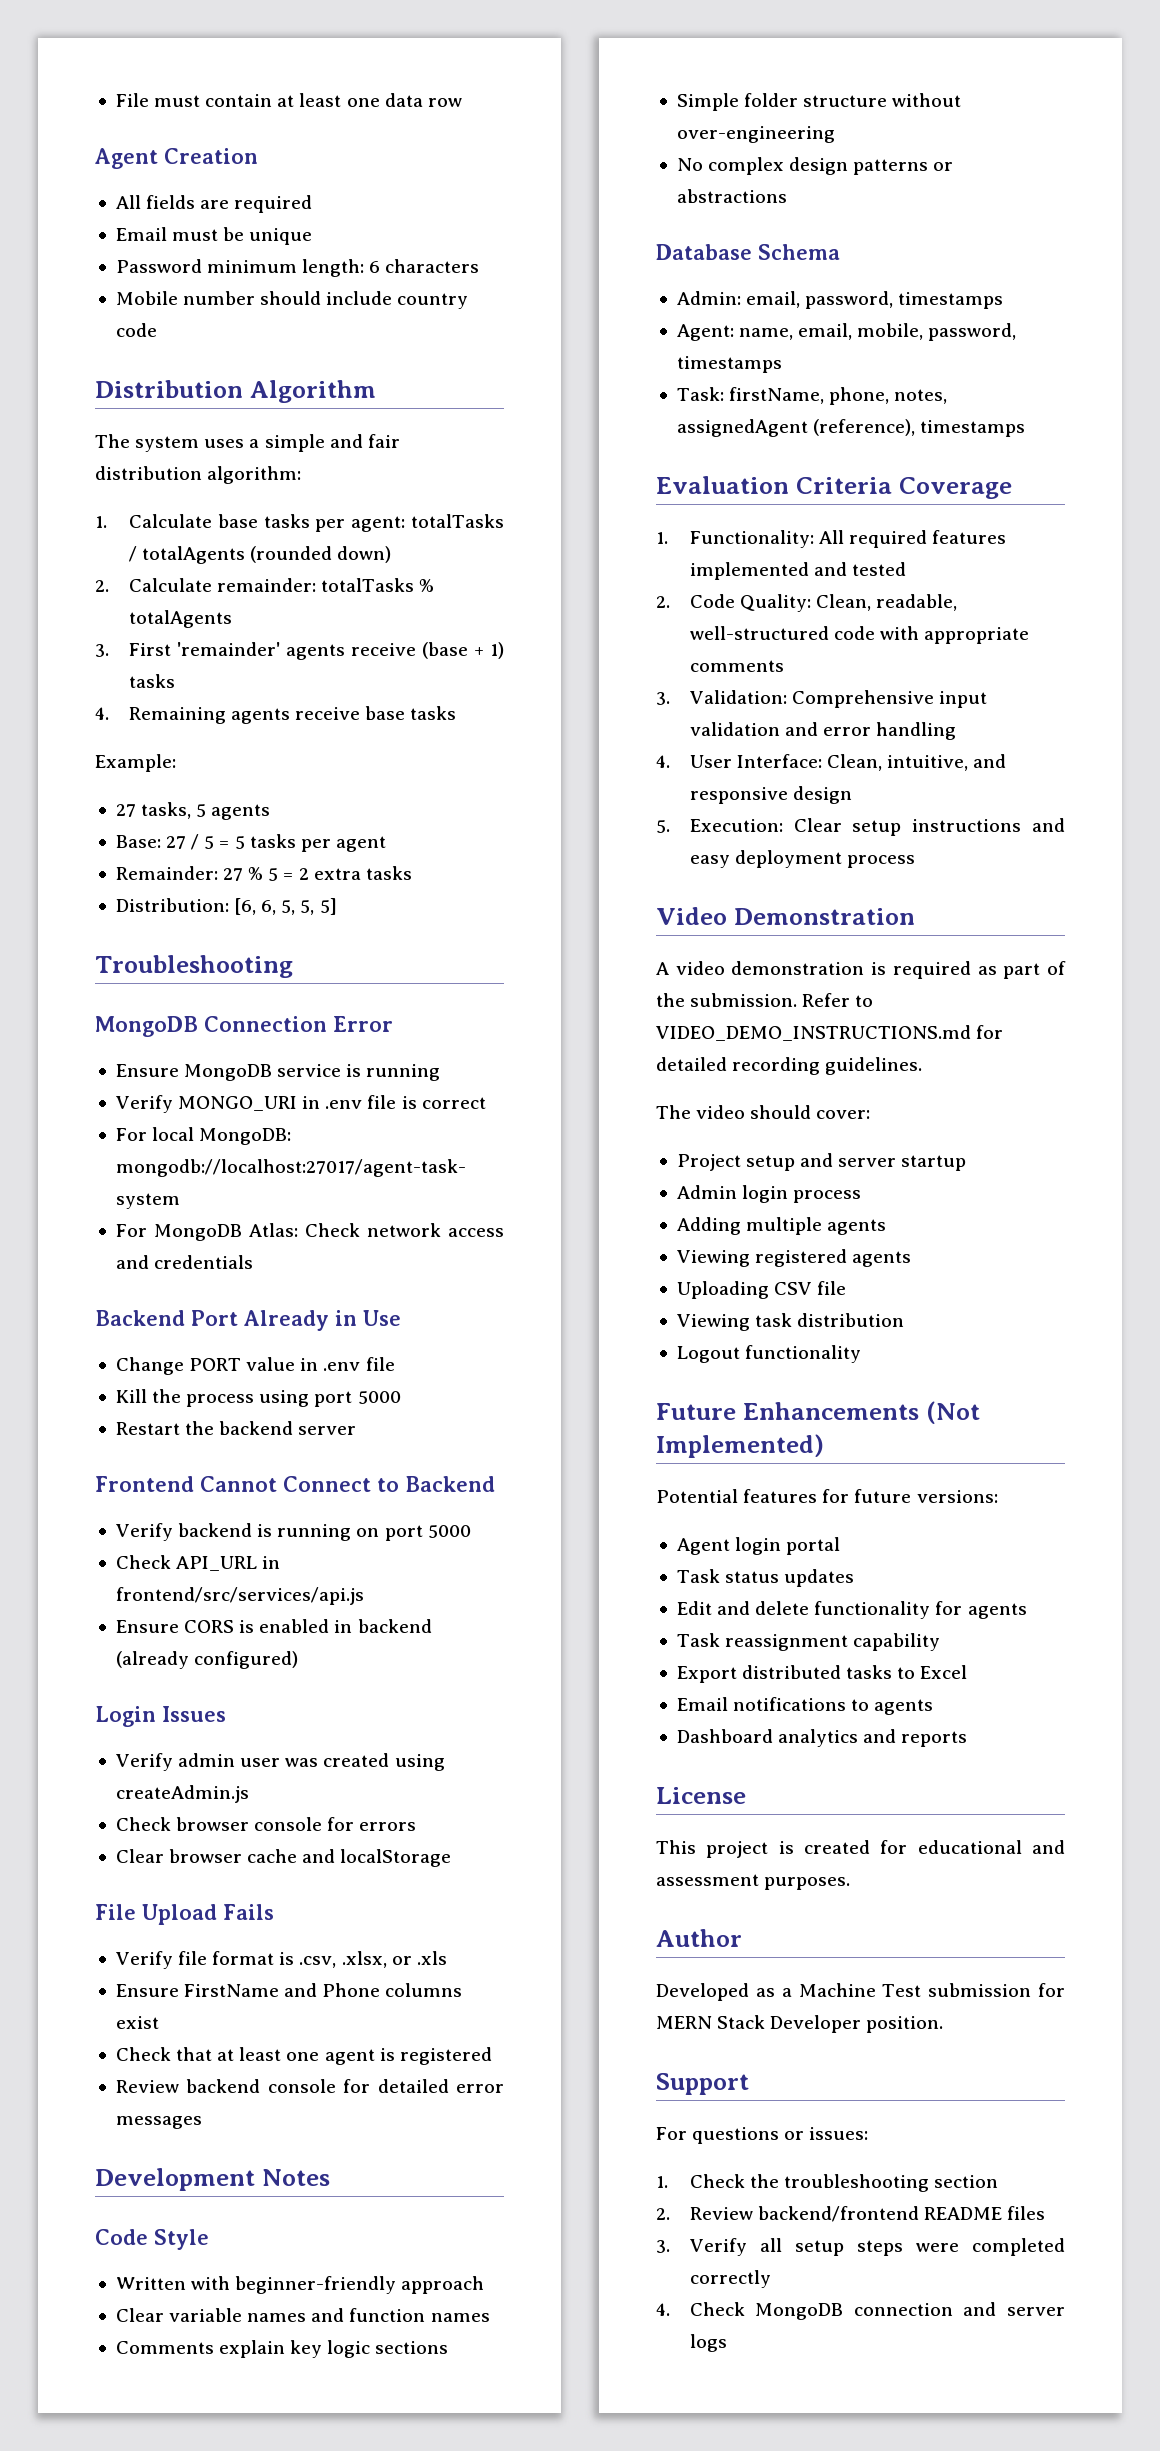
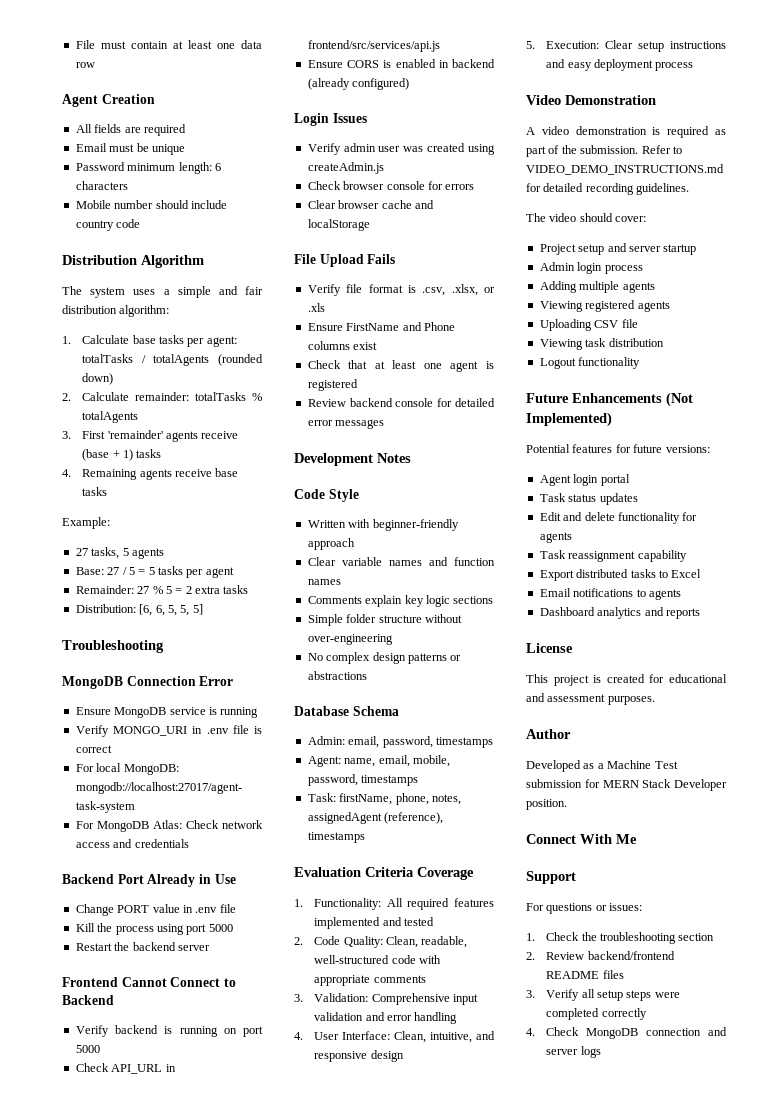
+ Connect With Me

